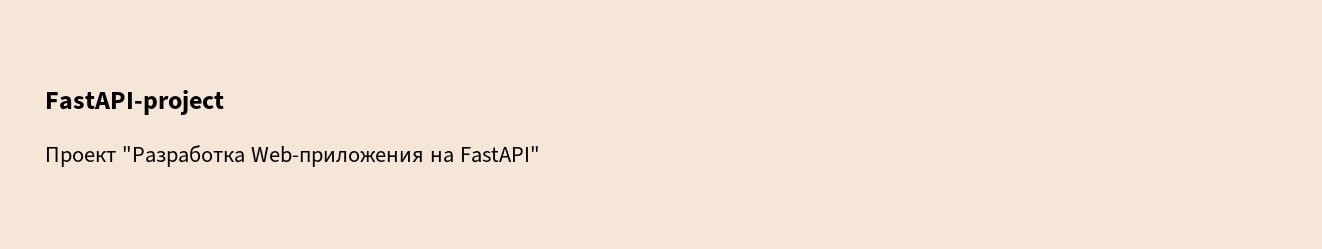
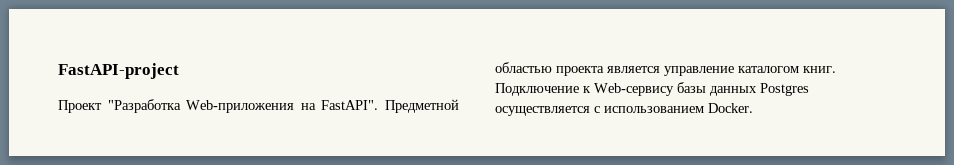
- Проект "Разработка Web-приложения на FastAPI"
+ Проект "Разработка Web-приложения на FastAPI". Предметной областью проекта является управление каталогом книг. Подключение к Web-сервису базы данных Postgres осуществляется с использованием Docker.

